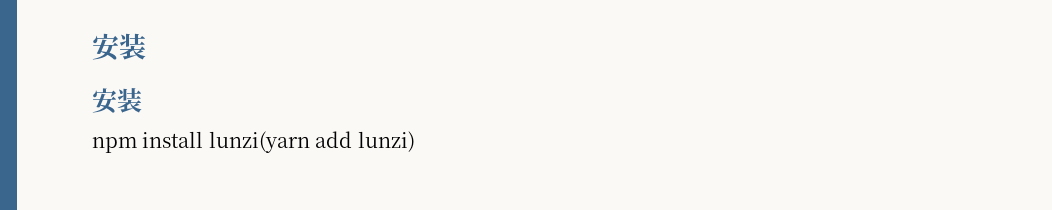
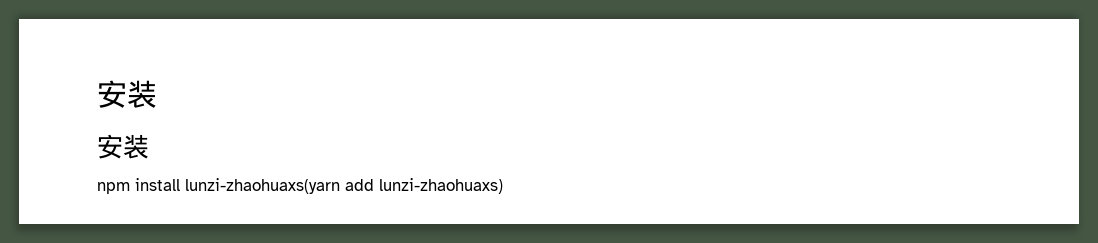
- npm install lunzi(yarn add lunzi)
+ npm install lunzi-zhaohuaxs(yarn add lunzi-zhaohuaxs)

